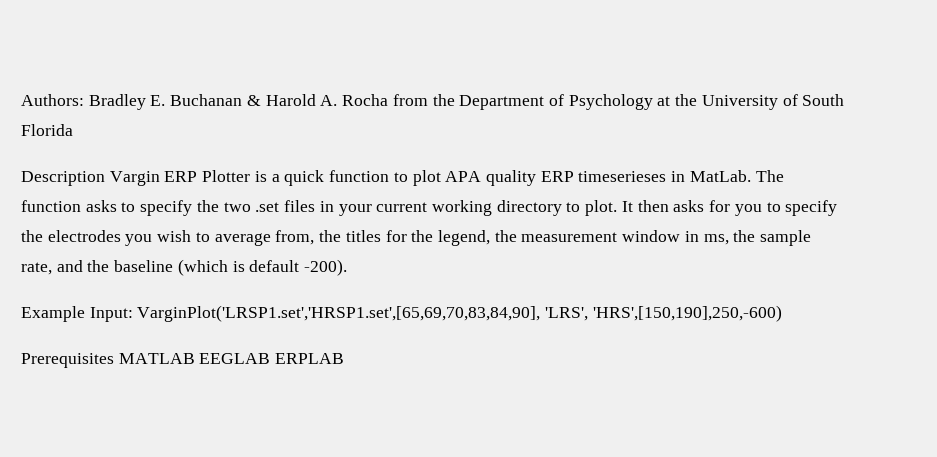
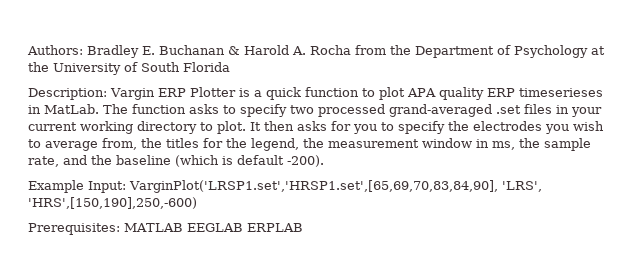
- Description Vargin ERP Plotter is a quick function to plot APA quality ERP timeserieses in MatLab.
+ Description: Vargin ERP Plotter is a quick function to plot APA quality ERP timeserieses in MatLab.
- The function asks to specify the two .set files in your current working directory to plot.
+ The function asks to specify two processed grand-averaged .set files in your current working directory to plot.
- Prerequisites MATLAB EEGLAB ERPLAB
+ Prerequisites: MATLAB EEGLAB ERPLAB

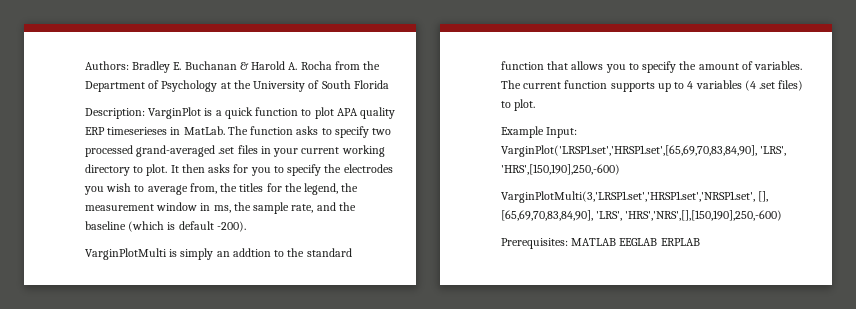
- Description: Vargin ERP Plotter is a quick function to plot APA quality ERP timeserieses in MatLab.
+ Description: VarginPlot is a quick function to plot APA quality ERP timeserieses in MatLab.
+ VarginPlotMulti is simply an addtion to the standard function that allows you to specify the amount of variables. The current function supports up to 4 variables (4 .set files) to plot.
+ VarginPlotMulti(3,'LRSP1.set','HRSP1.set','NRSP1.set', [], [65,69,70,83,84,90], 'LRS', 'HRS','NRS',[],[150,190],250,-600)

